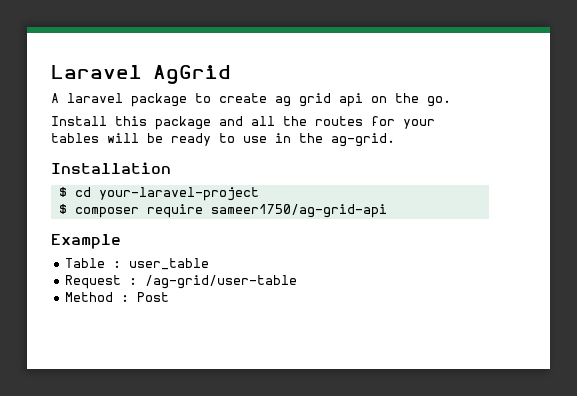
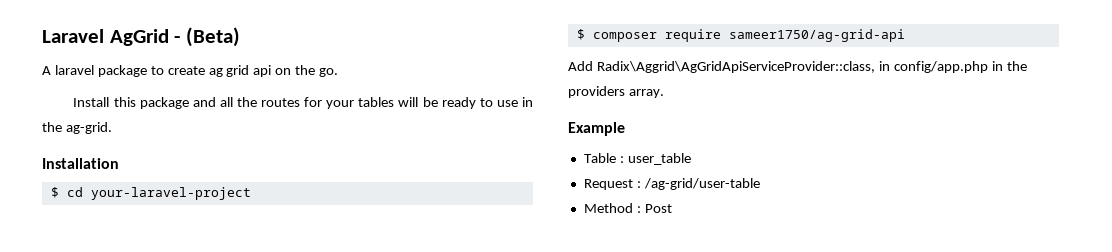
- Laravel AgGrid
+ Laravel AgGrid - (Beta)
+ Add Radix\Aggrid\AgGridApiServiceProvider::class, in config/app.php in the providers array.

